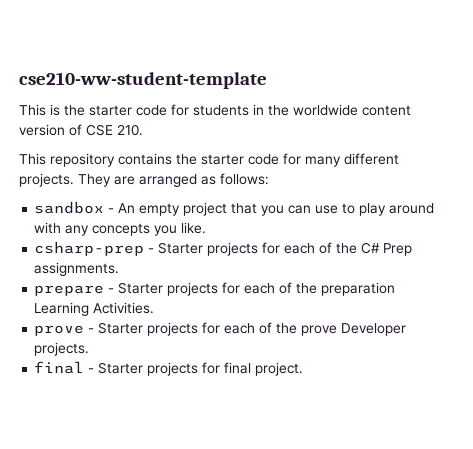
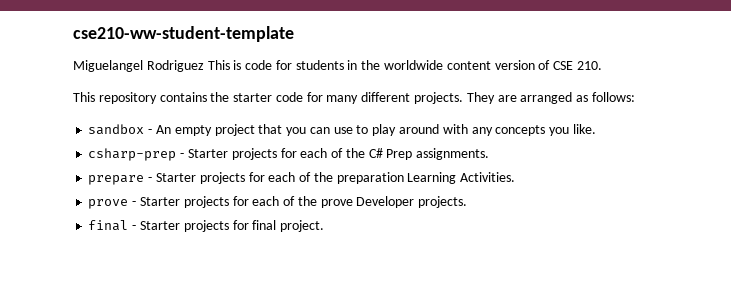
- This is the starter code for students in the worldwide content version of CSE 210.
+ Miguelangel Rodriguez This is code for students in the worldwide content version of CSE 210.

